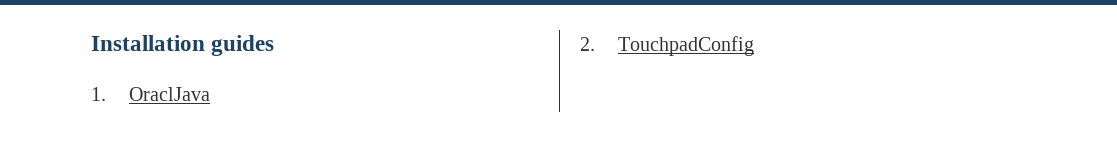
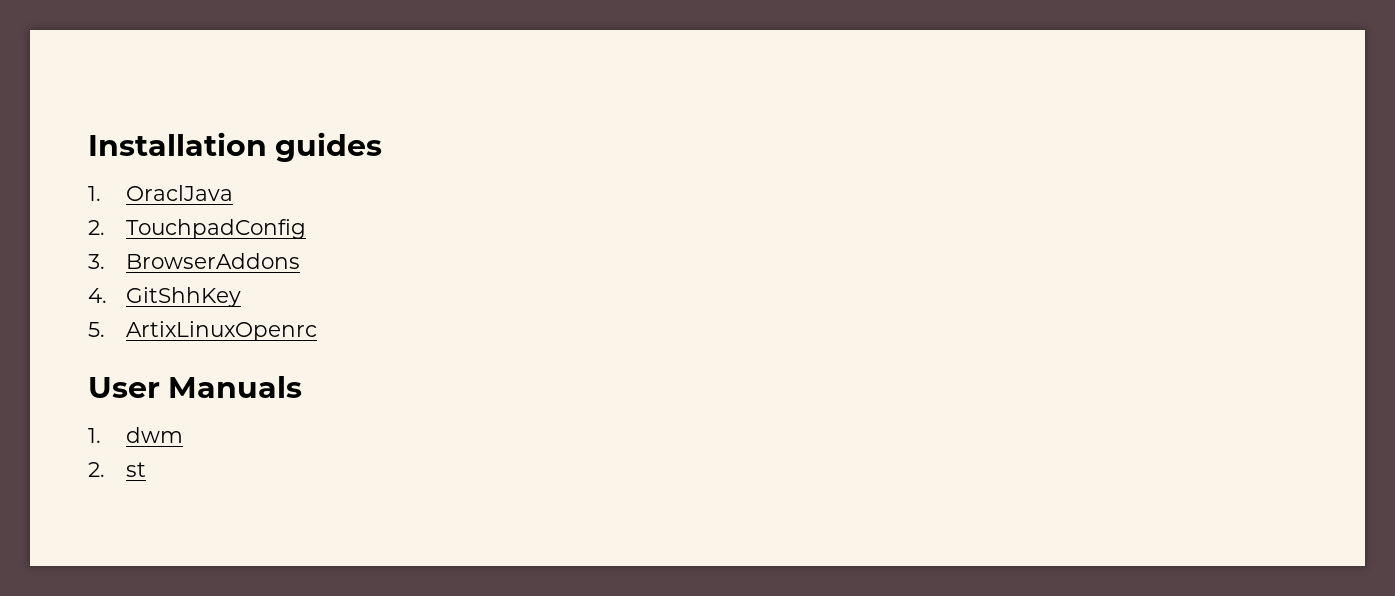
+ 3. BrowserAddons
+ 4. GitShhKey
+ 5. ArtixLinuxOpenrc
+ User Manuals
+ 1. dwm
+ 2. st

